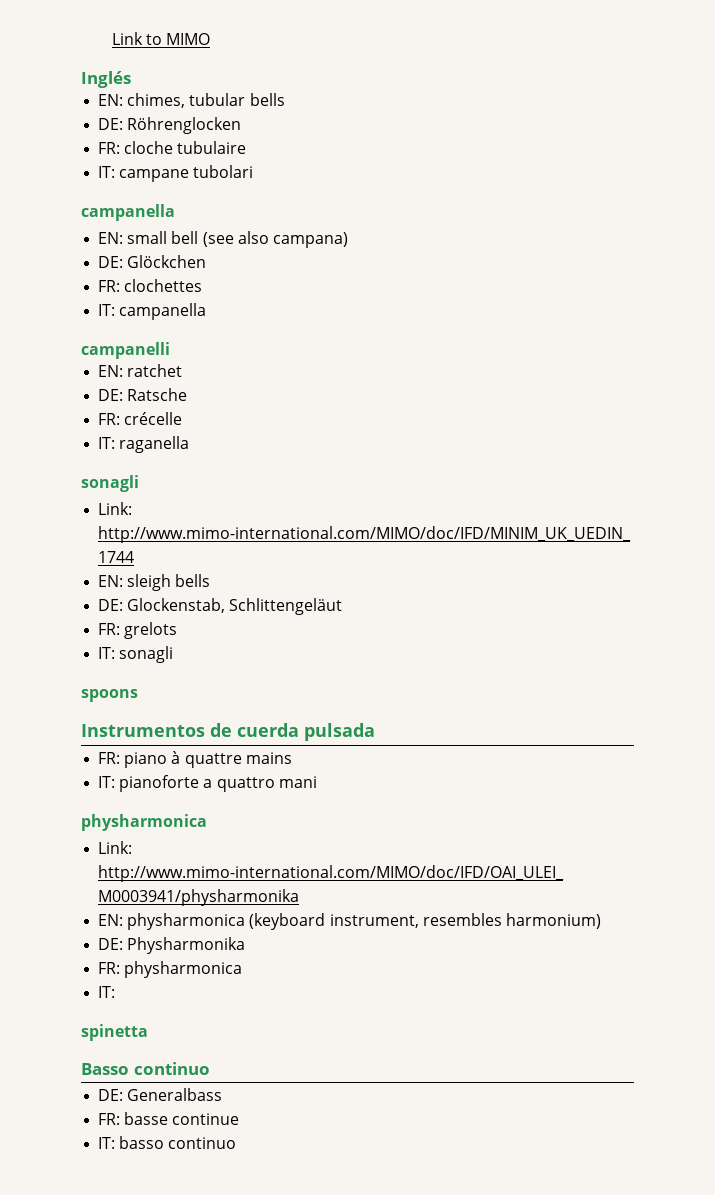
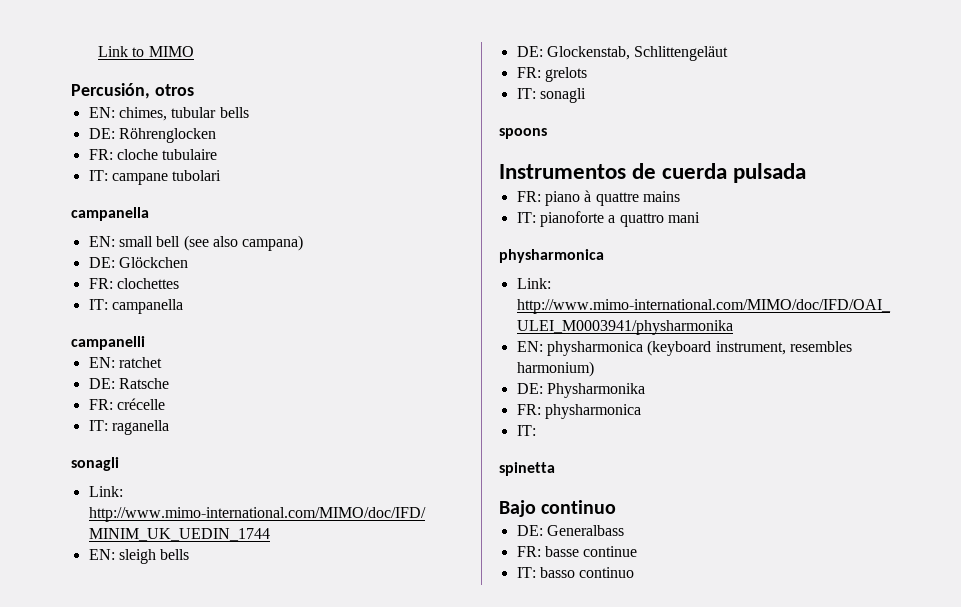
- Inglés
+ Percusión, otros
- Basso continuo
+ Bajo continuo

